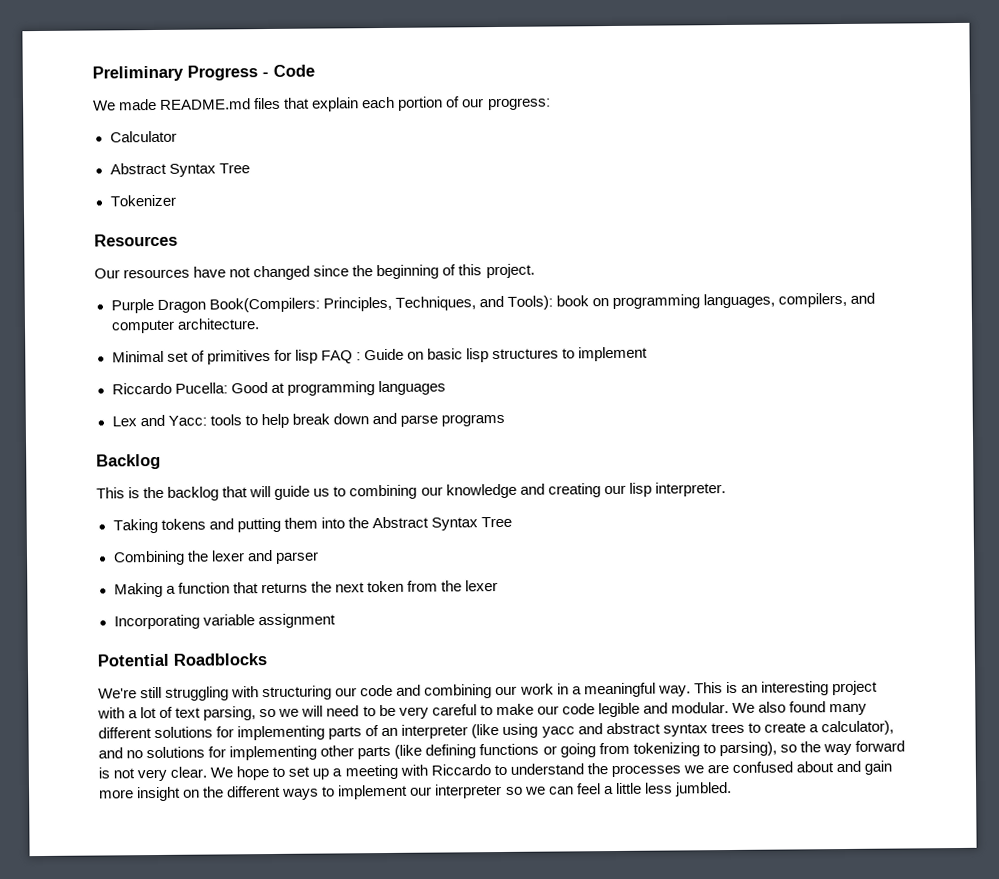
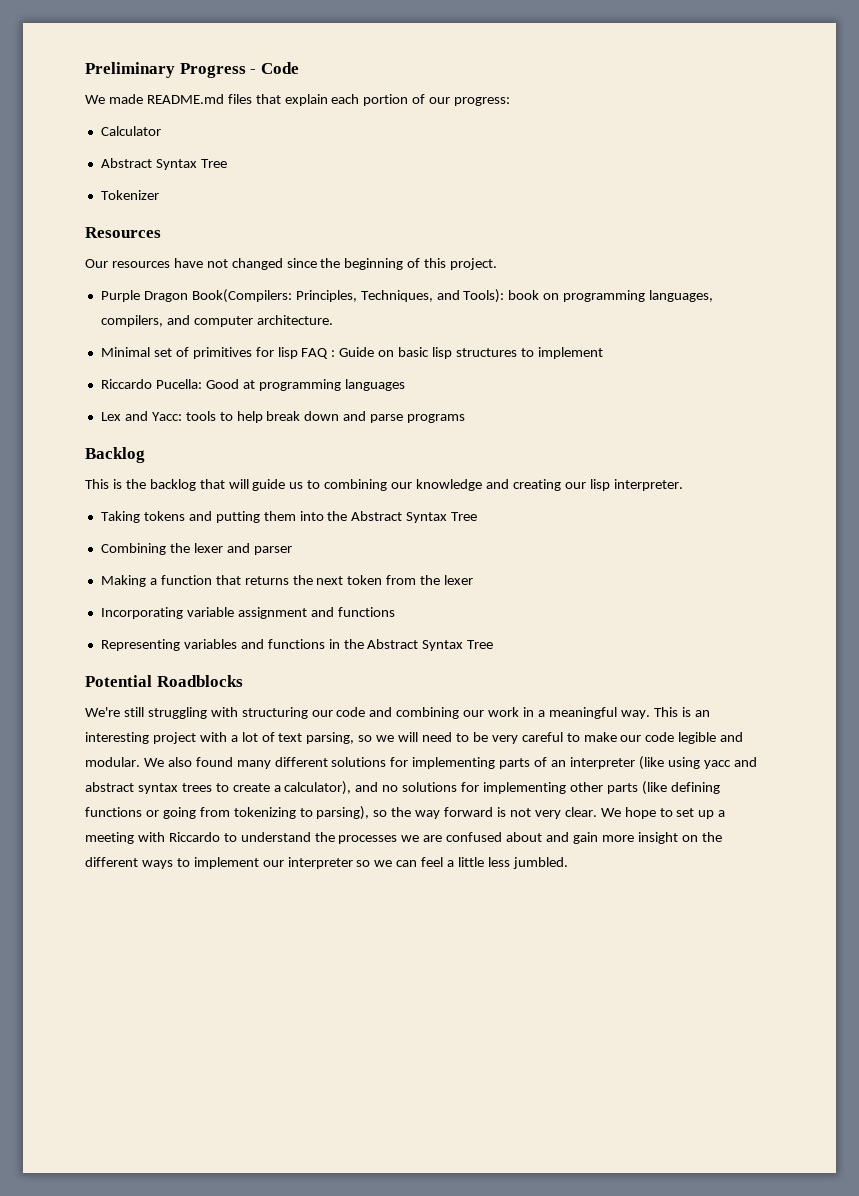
- Incorporating variable assignment
+ Incorporating variable assignment and functions
+ Representing variables and functions in the Abstract Syntax Tree

